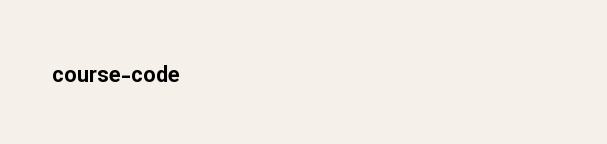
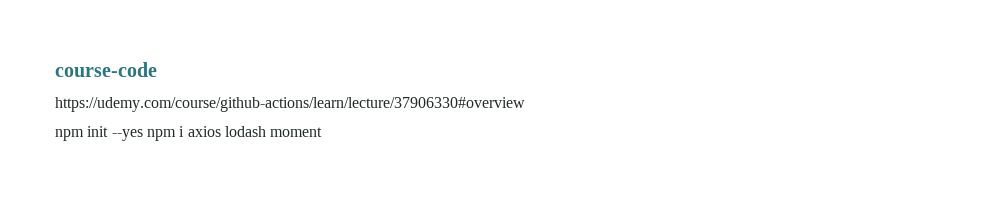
+ https://udemy.com/course/github-actions/learn/lecture/37906330#overview
+ npm init --yes npm i axios lodash moment

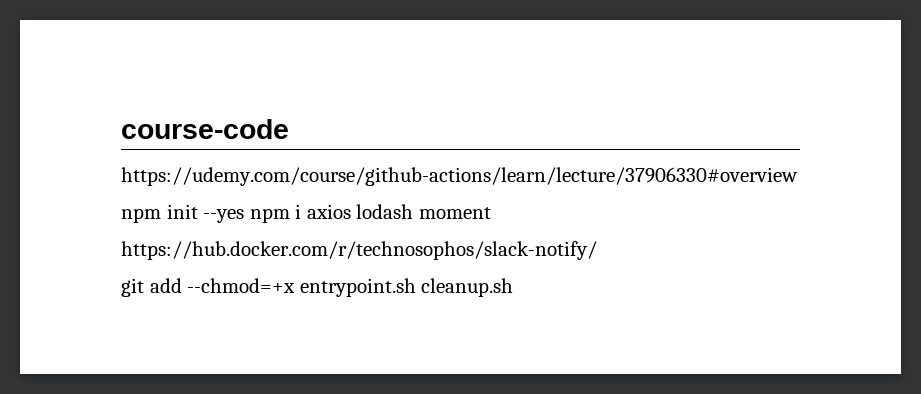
+ https://hub.docker.com/r/technosophos/slack-notify/
+ git add --chmod=+x entrypoint.sh cleanup.sh

